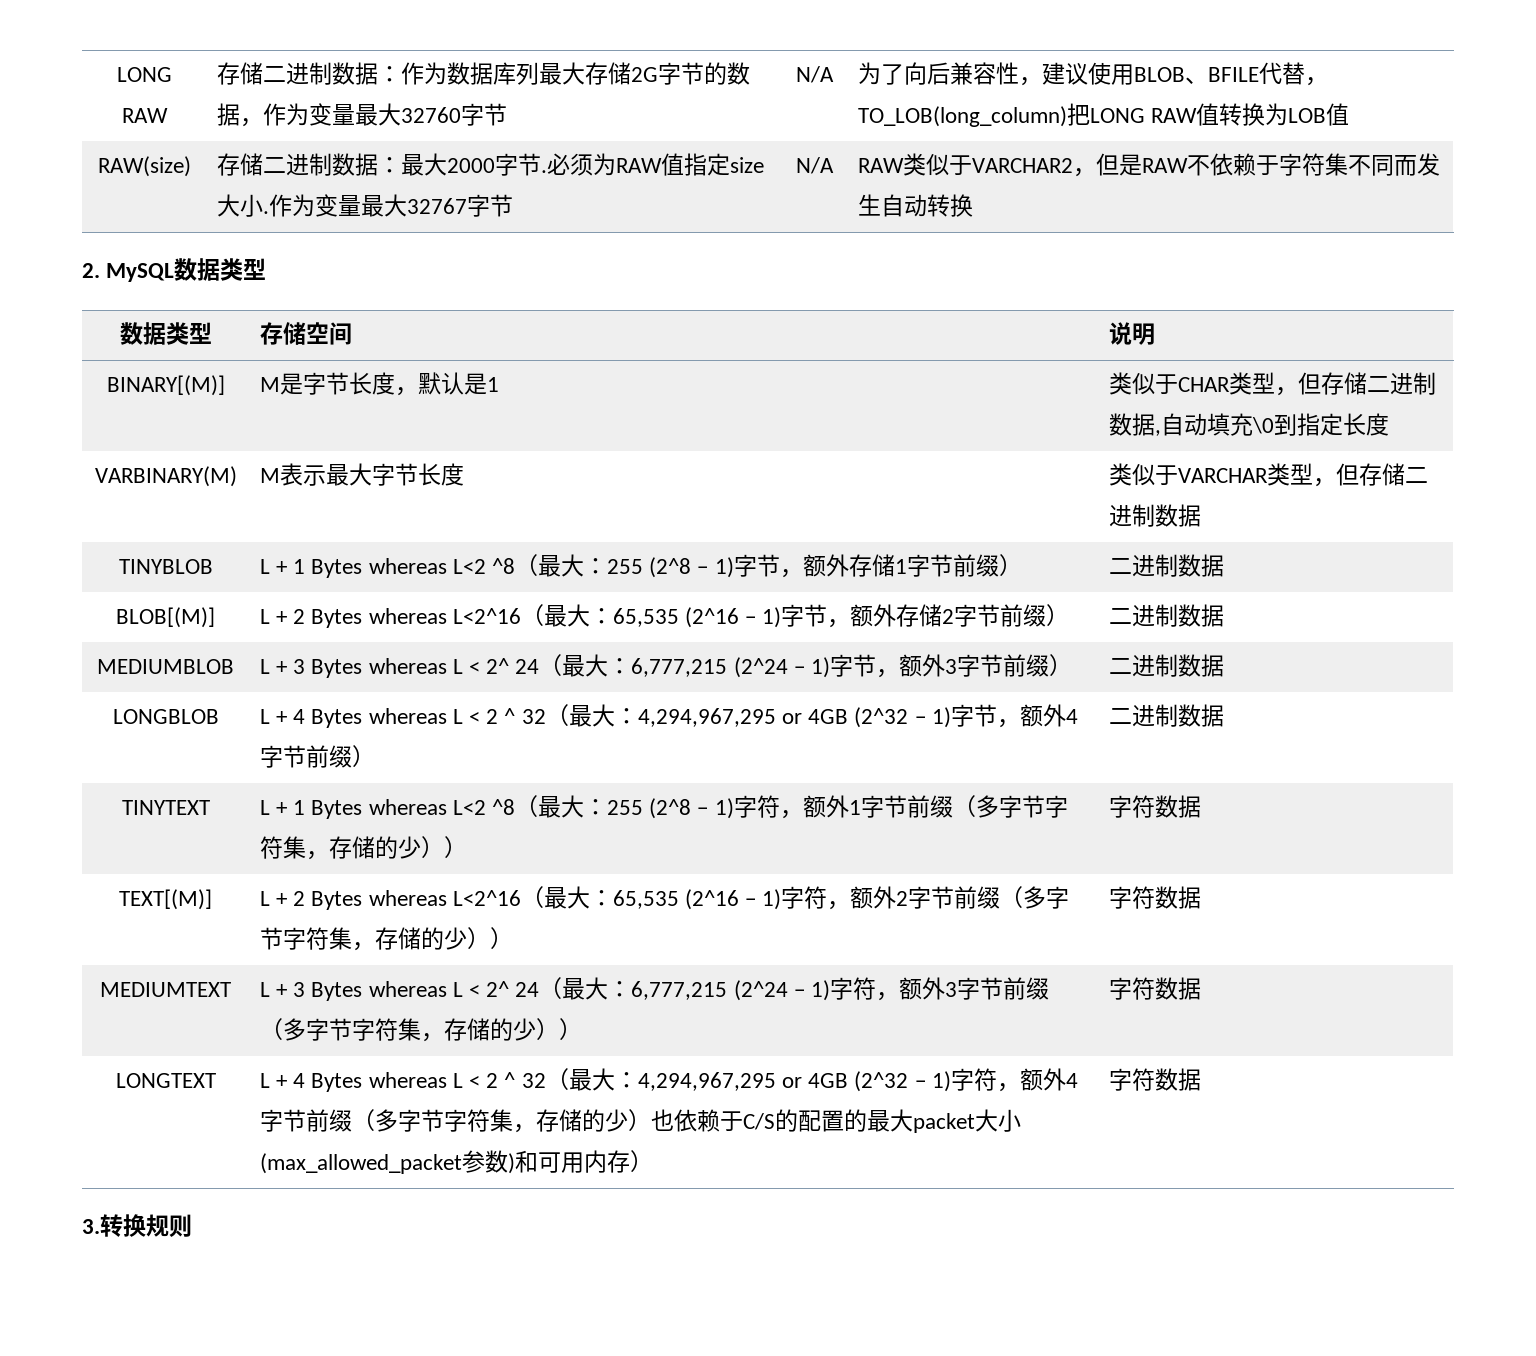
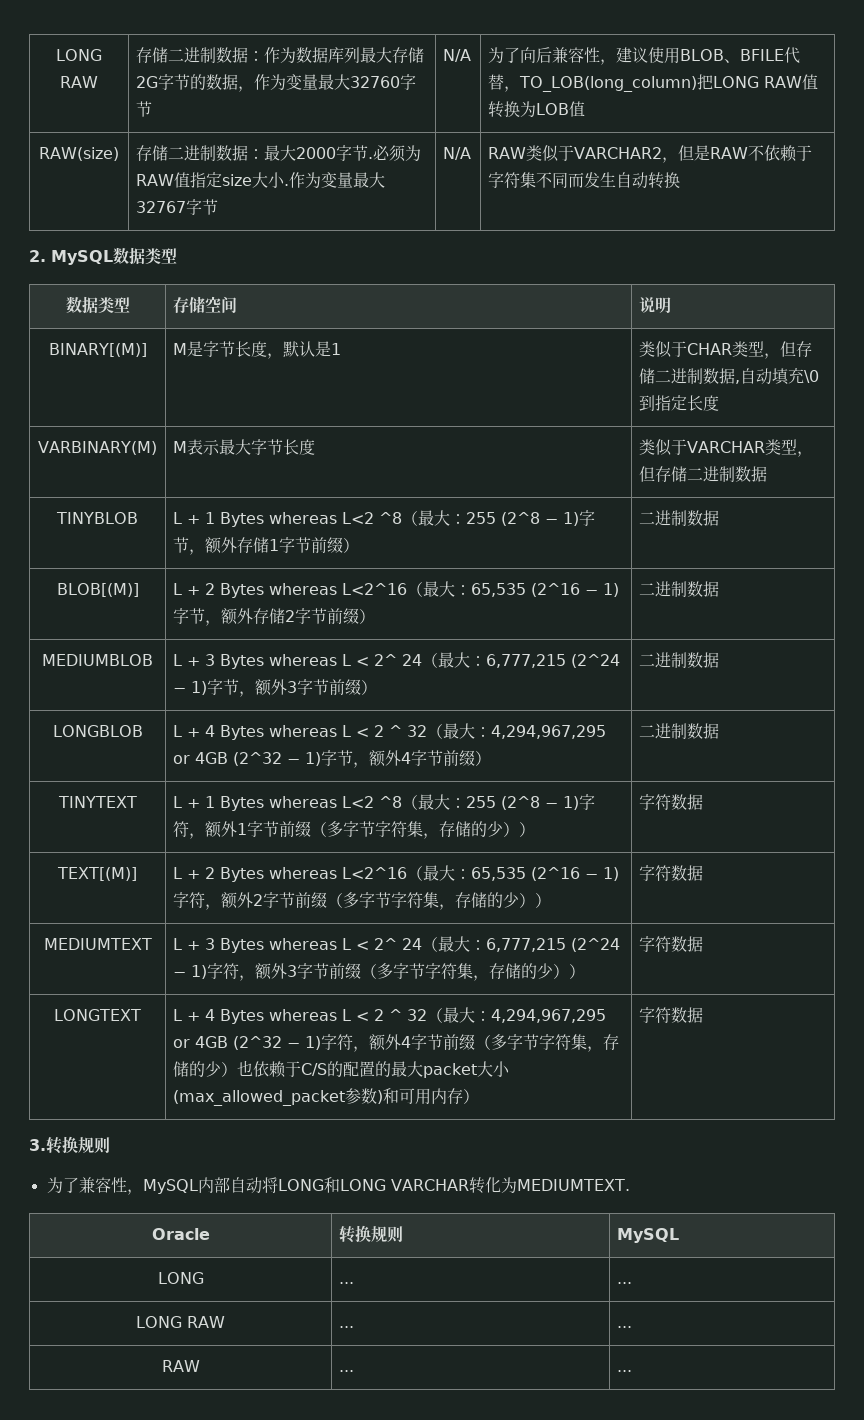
+ 为了兼容性，MySQL内部自动将LONG和LONG VARCHAR转化为MEDIUMTEXT.
+ Oracle | 转换规则 | MySQL
+ LONG | ... | ...
+ LONG RAW | ... | ...
+ RAW | ... | ...

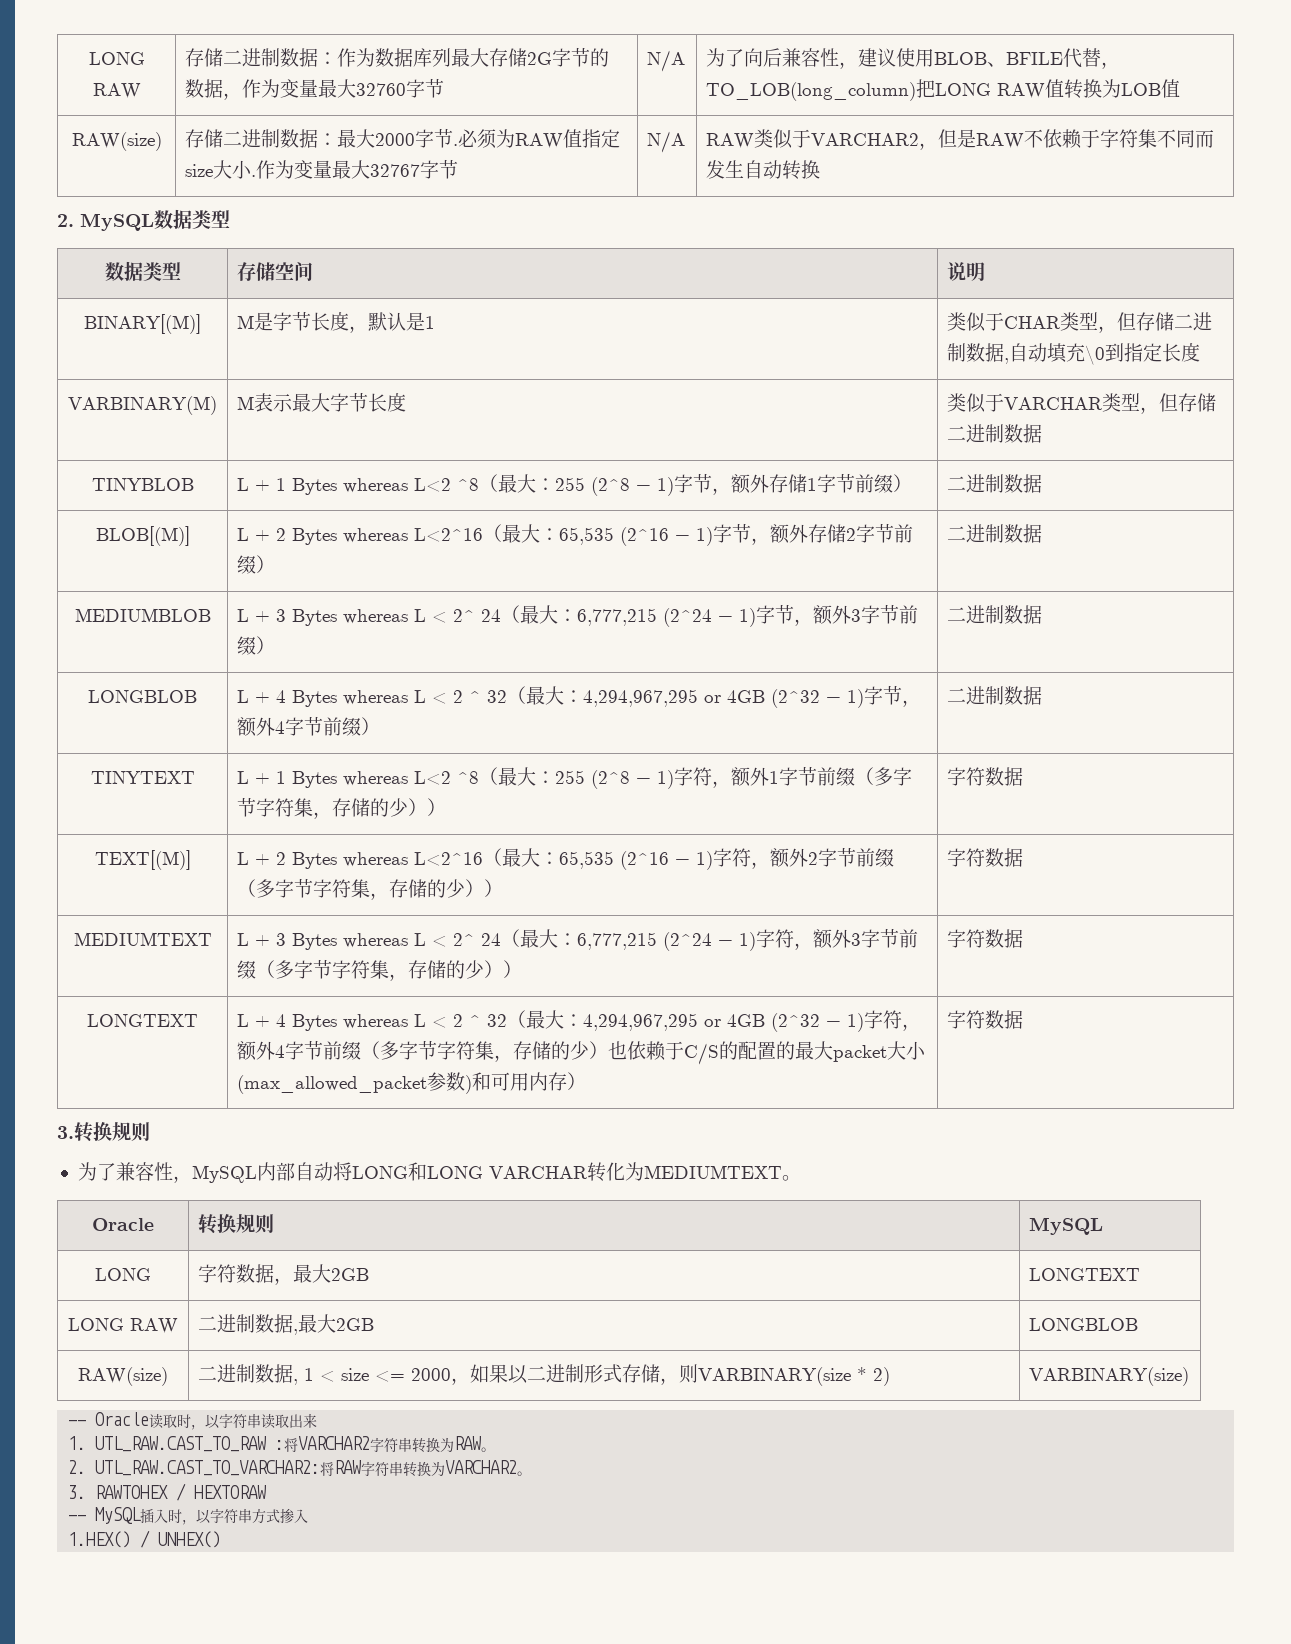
- 为了兼容性，MySQL内部自动将LONG和LONG VARCHAR转化为MEDIUMTEXT.
+ 为了兼容性，MySQL内部自动将LONG和LONG VARCHAR转化为MEDIUMTEXT。
- LONG | ... | ...
- LONG RAW | ... | ...
- RAW | ... | ...
+ LONG | 字符数据，最大2GB | LONGTEXT
+ LONG RAW | 二进制数据,最大2GB | LONGBLOB
+ RAW(size) | 二进制数据, 1 < size <= 2000，如果以二进制形式存储，则VARBINARY(size * 2) | VARBINARY(size)
+ -- Oracle读取时，以字符串读取出来
+ 1. UTL_RAW.CAST_TO_RAW :将VARCHAR2字符串转换为RAW。
+ 2. UTL_RAW.CAST_TO_VARCHAR2:将RAW字符串转换为VARCHAR2。
+ 3. RAWTOHEX / HEXTORAW
+ -- MySQL插入时，以字符串方式掺入
+ 1.HEX() / UNHEX()

